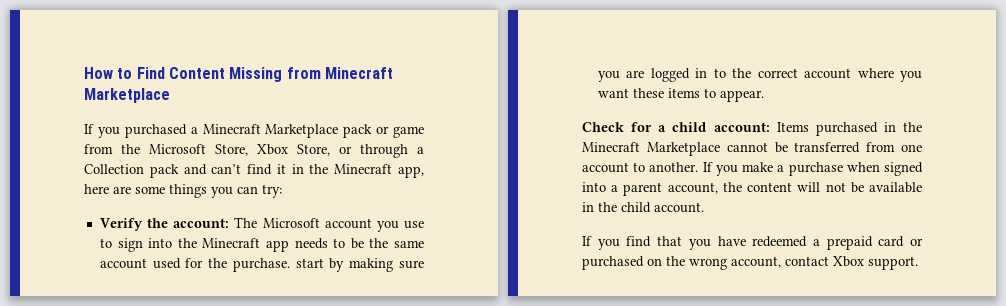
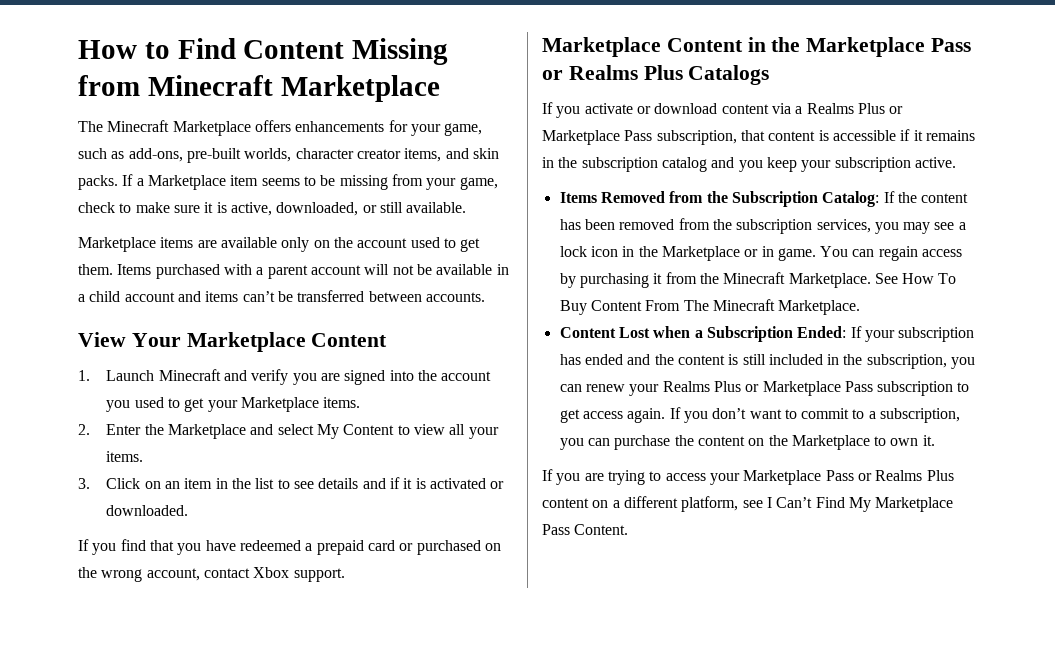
- If you purchased a Minecraft Marketplace pack or game from the Microsoft Store, Xbox Store, or through a Collection pack and can’t find it in the Minecraft app, here are some things you can try:
- Verify the account: The Microsoft account you use to sign into the Minecraft app needs to be the same account used for the purchase. start by making sure you are logged in to the correct account where you want these items to appear.
- Check for a child account: Items purchased in the Minecraft Marketplace cannot be transferred from one account to another. If you make a purchase when signed into a parent account, the content will not be available in the child account.
+ The Minecraft Marketplace offers enhancements for your game, such as add-ons, pre-built worlds, character creator items, and skin packs. If a Marketplace item seems to be missing from your game, check to make sure it is active, downloaded, or still available.
+ Marketplace items are available only on the account used to get them. Items purchased with a parent account will not be available in a child account and items can’t be transferred between accounts.
+ View Your Marketplace Content
+ 1. Launch Minecraft and verify you are signed into the account you used to get your Marketplace items.
+ 2. Enter the Marketplace and select My Content to view all your items.
+ 3. Click on an item in the list to see details and if it is activated or downloaded.
+ Marketplace Content in the Marketplace Pass or Realms Plus Catalogs
+ If you activate or download content via a Realms Plus or Marketplace Pass subscription, that content is accessible if it remains in the subscription catalog and you keep your subscription active.
+ Items Removed from the Subscription Catalog: If the content has been removed from the subscription services, you may see a lock icon in the Marketplace or in game. You can regain access by purchasing it from the Minecraft Marketplace. See How To Buy Content From The Minecraft Marketplace.
+ Content Lost when a Subscription Ended: If your subscription has ended and the content is still included in the subscription, you can renew your Realms Plus or Marketplace Pass subscription to get access again. If you don’t want to commit to a subscription, you can purchase the content on the Marketplace to own it.
+ If you are trying to access your Marketplace Pass or Realms Plus content on a different platform, see I Can’t Find My Marketplace Pass Content.

